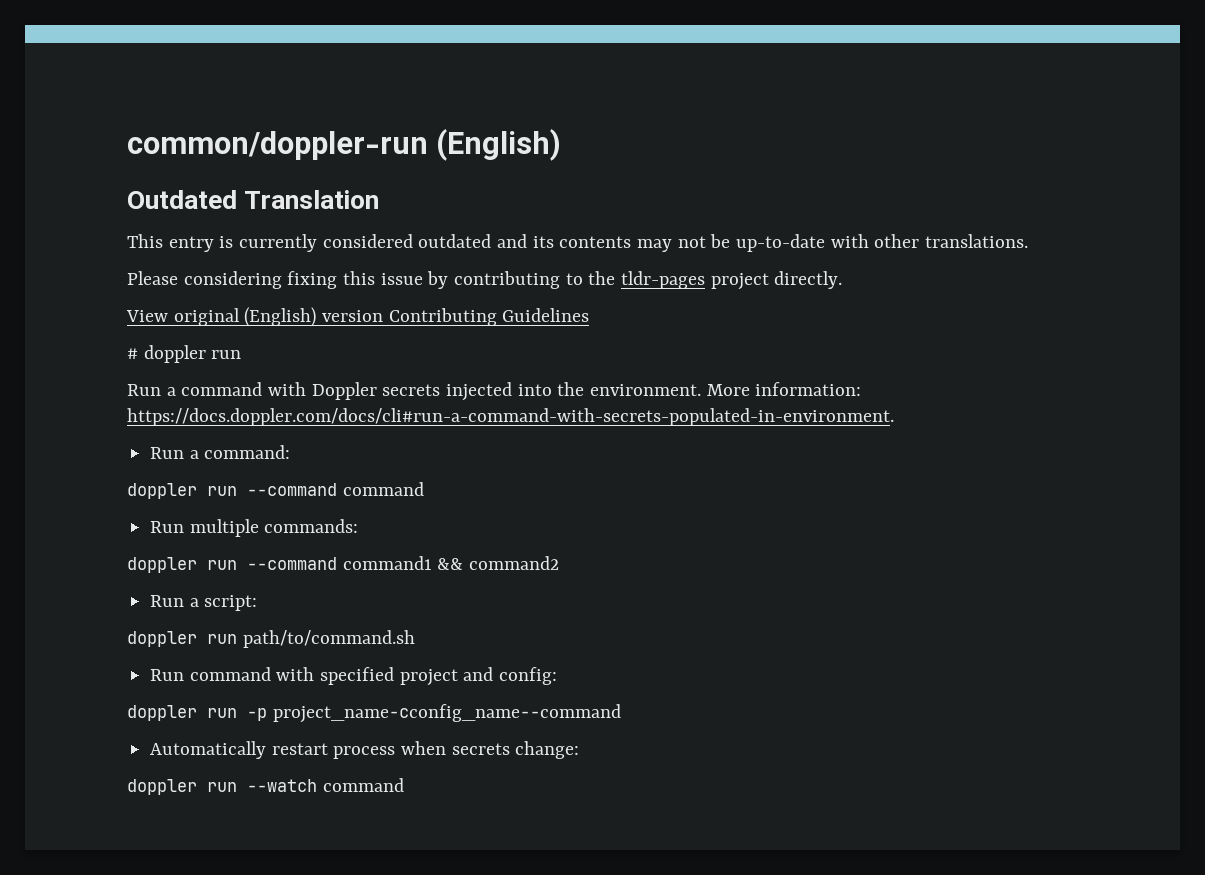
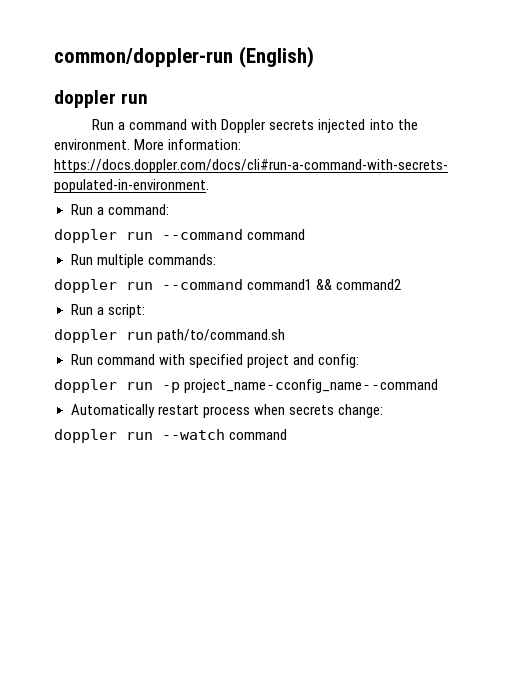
  common/doppler-run (English)
- Outdated Translation
- This entry is currently considered outdated and its contents may not be up-to-date with other translations.
- Please considering fixing this issue by contributing to the tldr-pages project directly.
- View original (English) version Contributing Guidelines
- # doppler run
+ doppler run

